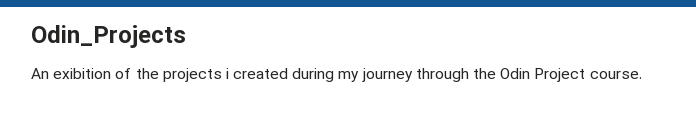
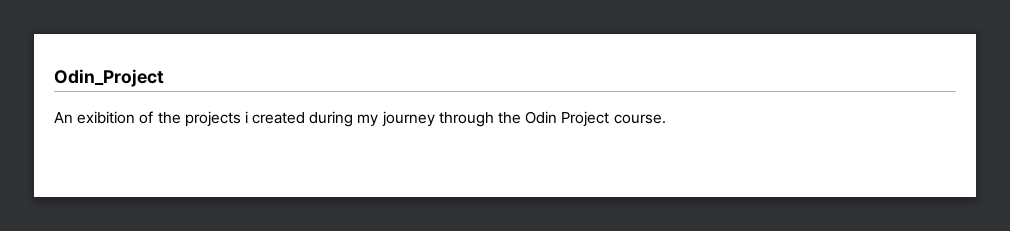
- Odin_Projects
+ Odin_Project

